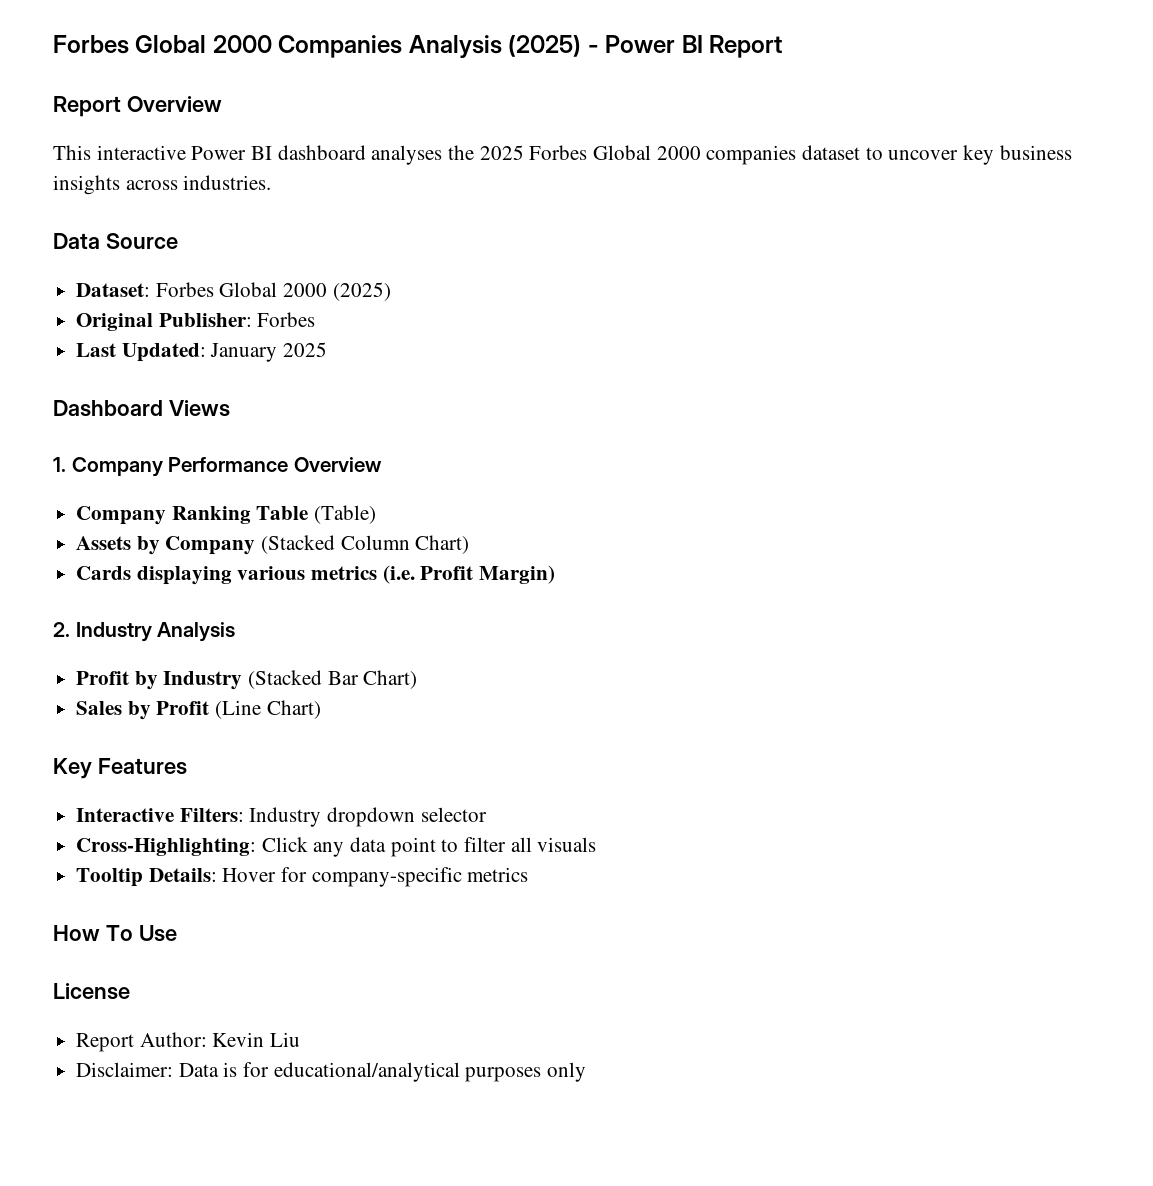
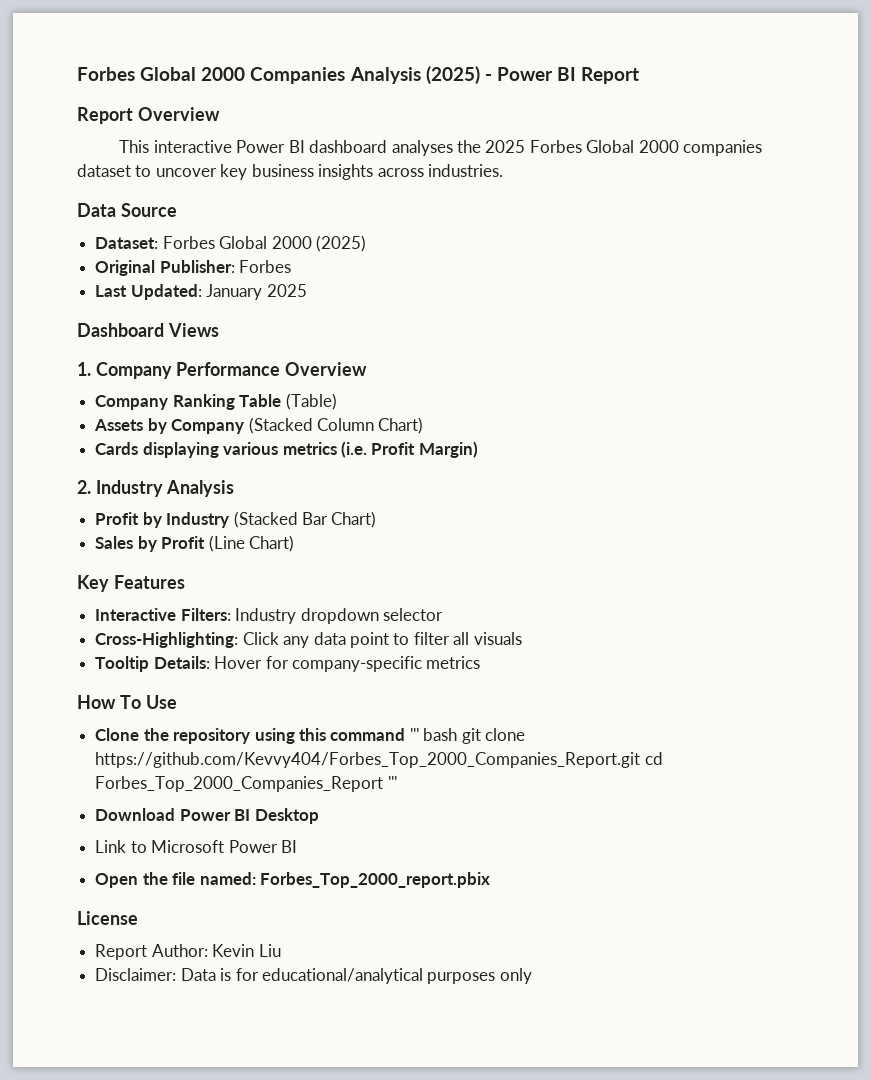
+ Clone the repository using this command ''' bash git clone https://github.com/Kevvy404/Forbes_Top_2000_Companies_Report.git cd Forbes_Top_2000_Companies_Report '''
+ Download Power BI Desktop
+ Link to Microsoft Power BI
+ Open the file named: Forbes_Top_2000_report.pbix

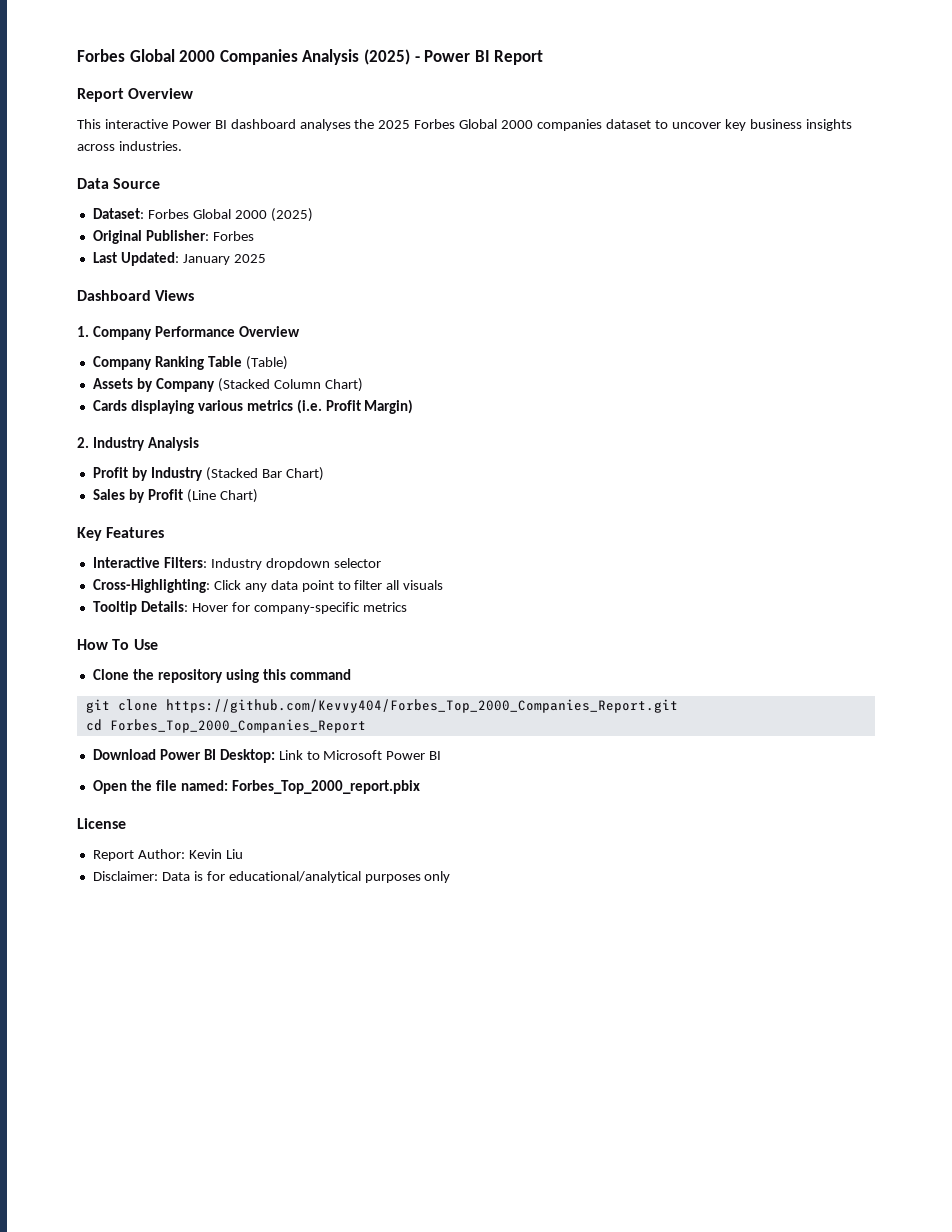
- Clone the repository using this command ''' bash git clone https://github.com/Kevvy404/Forbes_Top_2000_Companies_Report.git cd Forbes_Top_2000_Companies_Report '''
+ Clone the repository using this command
+ git clone https://github.com/Kevvy404/Forbes_Top_2000_Companies_Report.git
+ cd Forbes_Top_2000_Companies_Report
- Download Power BI Desktop
- Link to Microsoft Power BI
+ Download Power BI Desktop: Link to Microsoft Power BI

